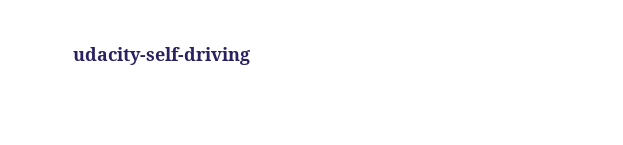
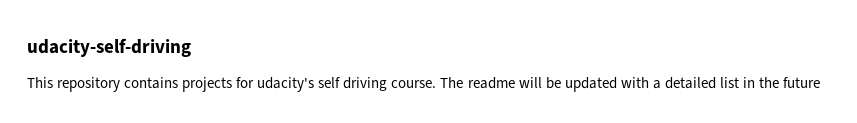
+ This repository contains projects for udacity's self driving course. The readme will be updated with a detailed list in the future

